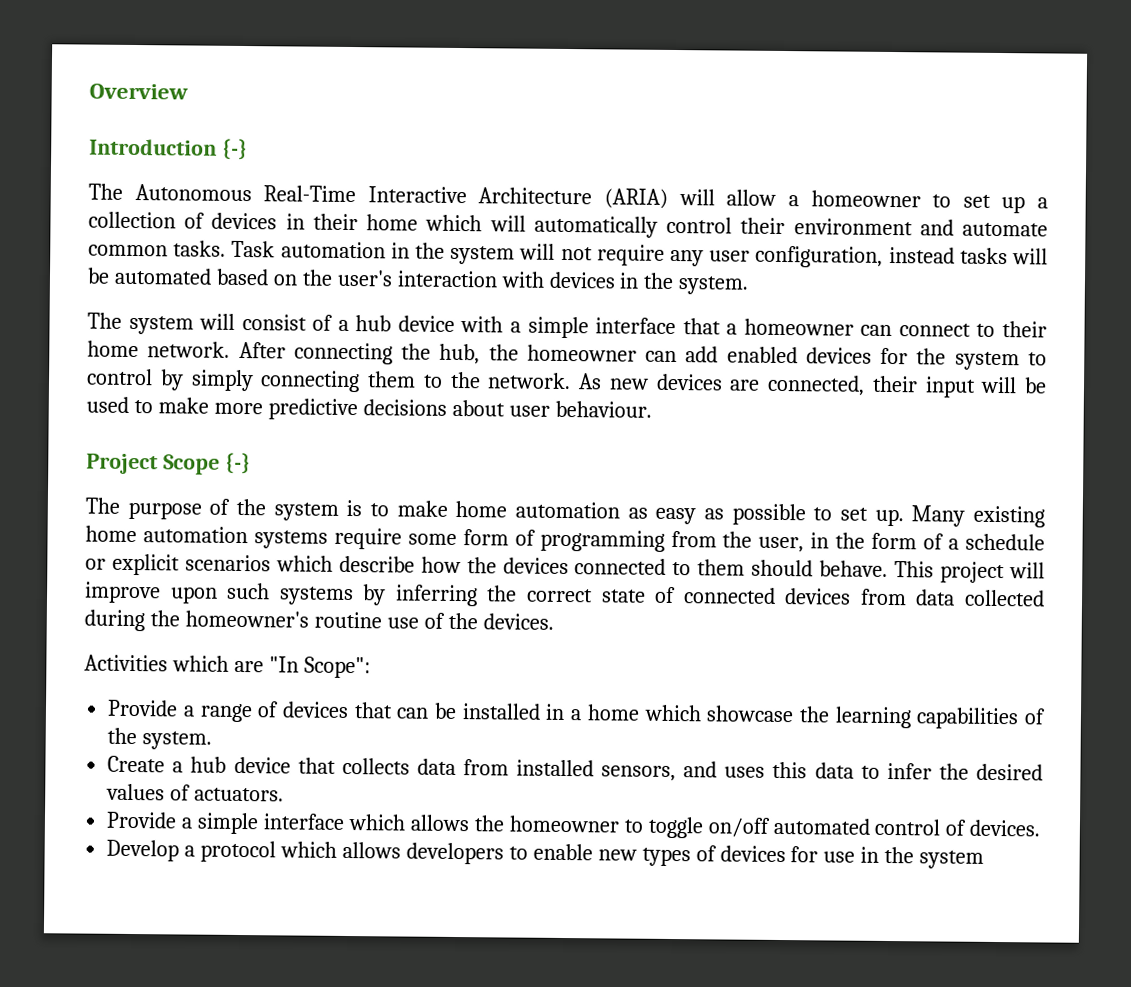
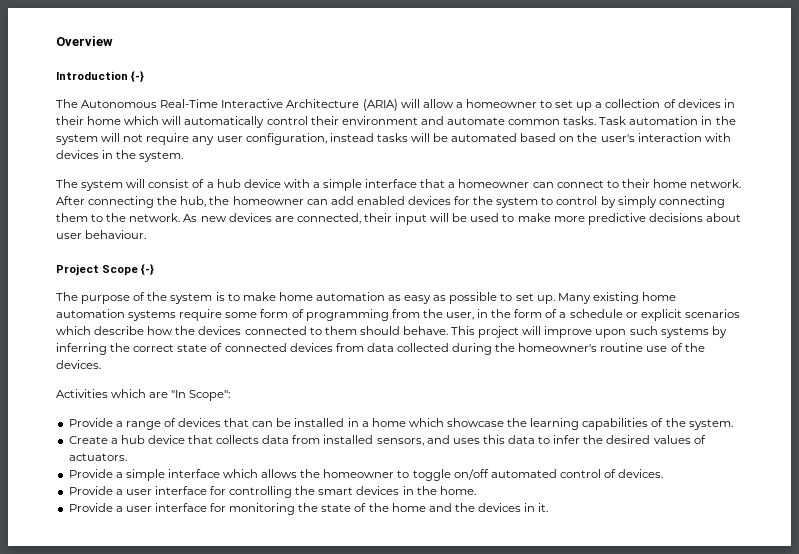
- Develop a protocol which allows developers to enable new types of devices for use in the system
+ Provide a user interface for controlling the smart devices in the home.
+ Provide a user interface for monitoring the state of the home and the devices in it.

